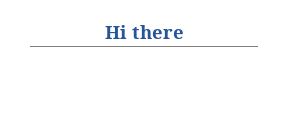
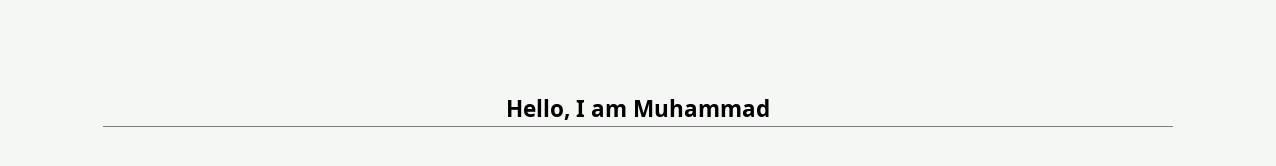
- Hi there
+ Hello, I am Muhammad

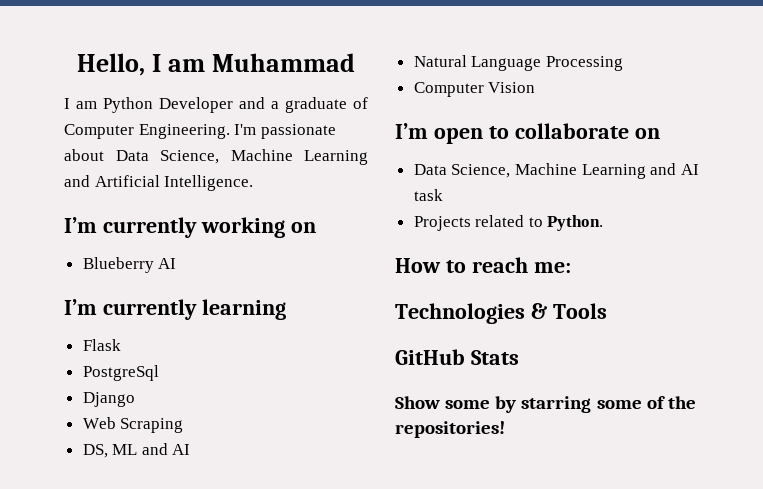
+ I am Python Developer and a graduate of Computer Engineering. I'm passionate about Data Science, Machine Learning and Artificial Intelligence.
+ I’m currently working on
+ Blueberry AI
+ I’m currently learning
+ Flask
+ PostgreSql
+ Django
+ Web Scraping
+ DS, ML and AI
+ Natural Language Processing
+ Computer Vision
+ I’m open to collaborate on
+ Data Science, Machine Learning and AI task
+ Projects related to Python.
+ How to reach me:
+ Technologies & Tools
+ GitHub Stats
+ Show some by starring some of the repositories!

